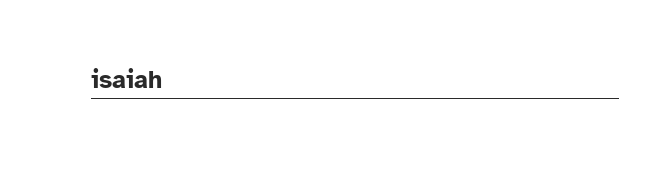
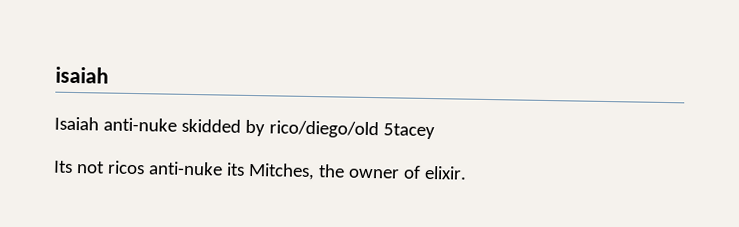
+ Isaiah anti-nuke skidded by rico/diego/old 5tacey
+ Its not ricos anti-nuke its Mitches, the owner of elixir.

